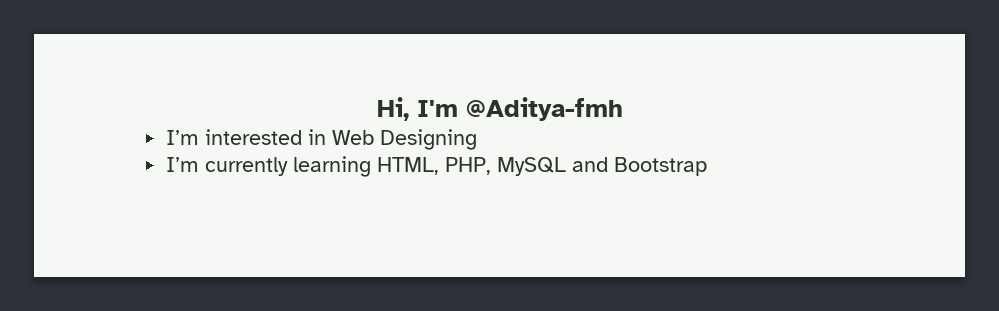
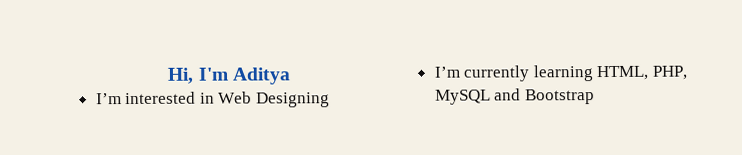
- Hi, I'm @Aditya-fmh
+ Hi, I'm Aditya

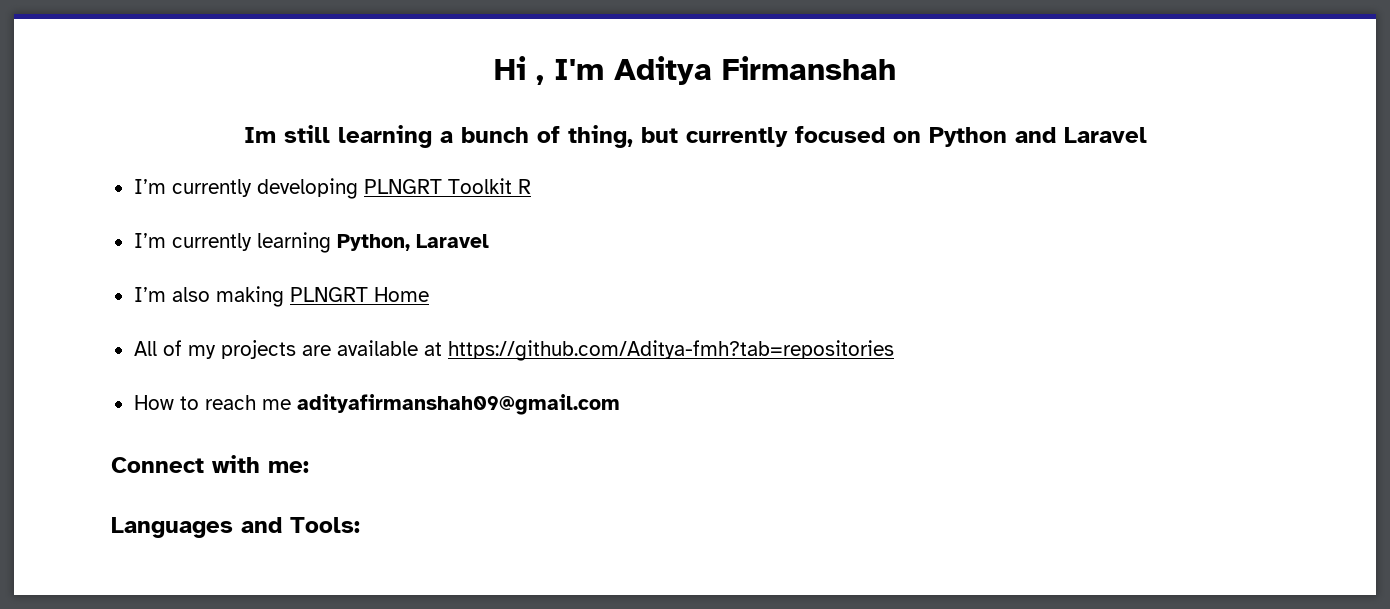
- Hi, I'm Aditya
- I’m interested in Web Designing
- I’m currently learning HTML, PHP, MySQL and Bootstrap
+ Hi , I'm Aditya Firmanshah
+ Im still learning a bunch of thing, but currently focused on Python and Laravel
+ I’m currently developing PLNGRT Toolkit R
+ I’m currently learning Python, Laravel
+ I’m also making PLNGRT Home
+ All of my projects are available at https://github.com/Aditya-fmh?tab=repositories
+ How to reach me adityafirmanshah09@gmail.com
+ Connect with me:
+ Languages and Tools:

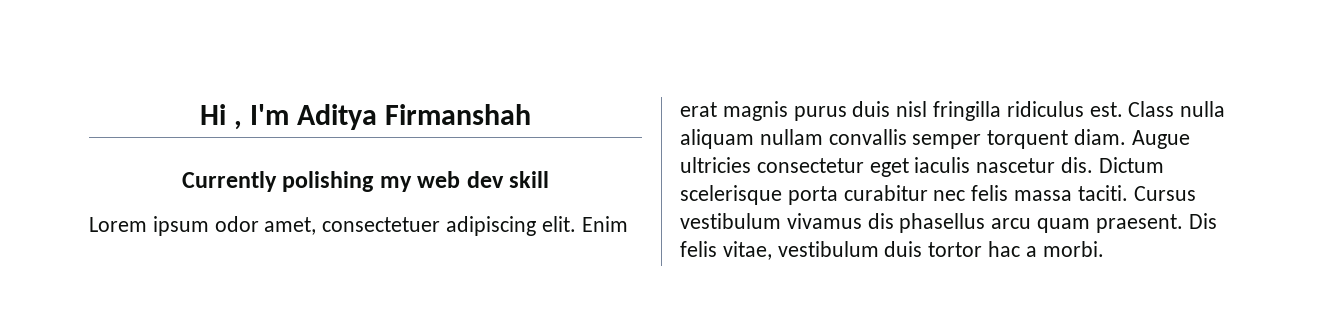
- Im still learning a bunch of thing, but currently focused on Python and Laravel
- I’m currently developing PLNGRT Toolkit R
- I’m currently learning Python, Laravel
- I’m also making PLNGRT Home
- All of my projects are available at https://github.com/Aditya-fmh?tab=repositories
- How to reach me adityafirmanshah09@gmail.com
- Connect with me:
- Languages and Tools:
+ Currently polishing my web dev skill
+ Lorem ipsum odor amet, consectetuer adipiscing elit. Enim erat magnis purus duis nisl fringilla ridiculus est. Class nulla aliquam nullam convallis semper torquent diam. Augue ultricies consectetur eget iaculis nascetur dis. Dictum scelerisque porta curabitur nec felis massa taciti. Cursus vestibulum vivamus dis phasellus arcu quam praesent. Dis felis vitae, vestibulum duis tortor hac a morbi.

